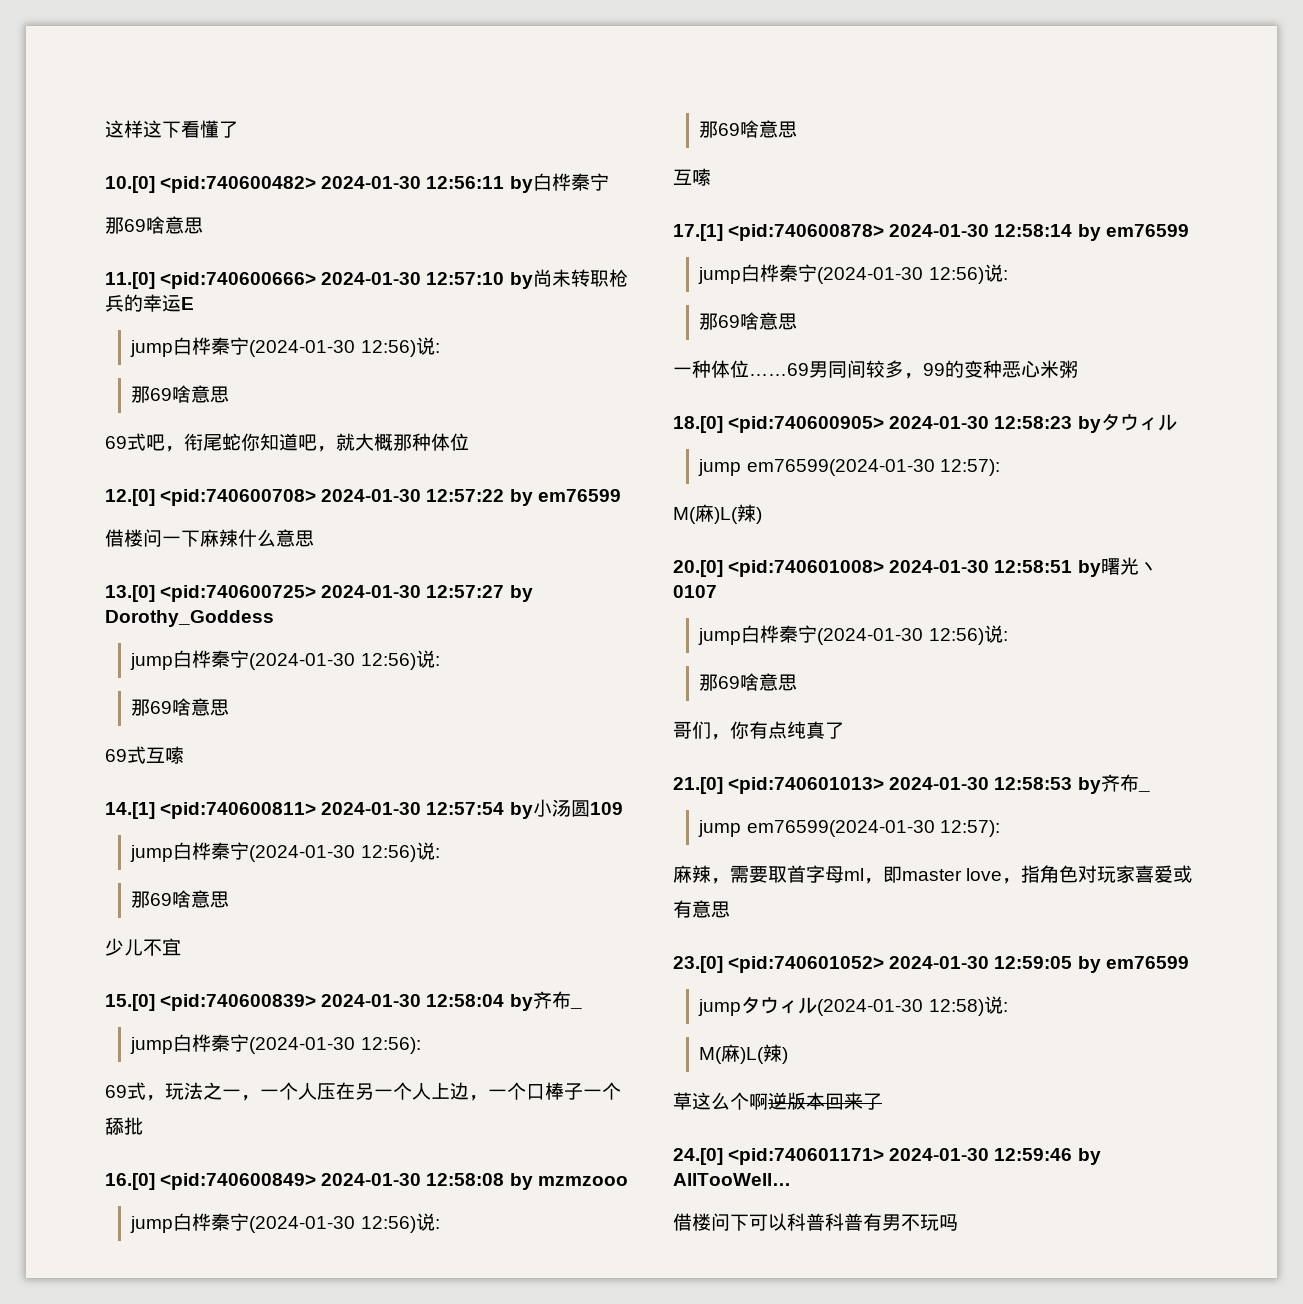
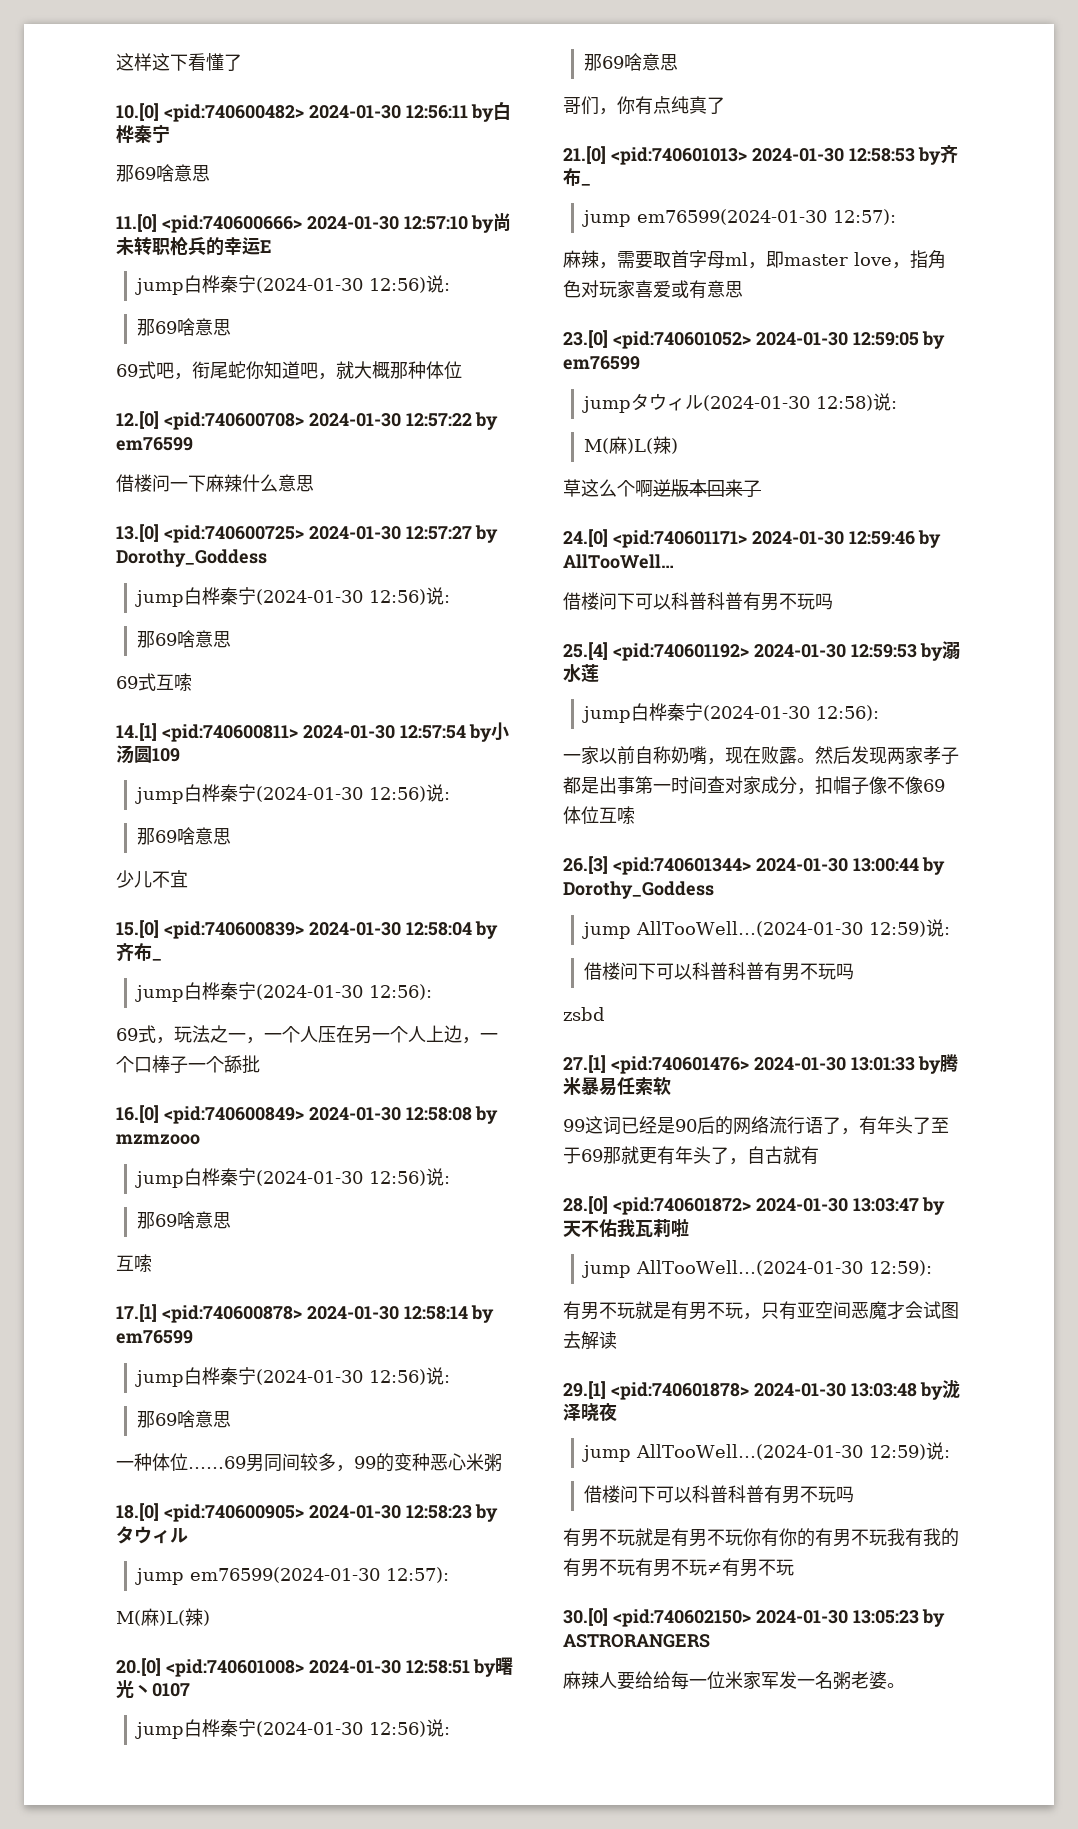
+ 25.[4] <pid:740601192> 2024-01-30 12:59:53 by溺水莲
+ jump白桦秦宁(2024-01-30 12:56):
+ 一家以前自称奶嘴，现在败露。然后发现两家孝子都是出事第一时间查对家成分，扣帽子像不像69体位互嗦
+ 26.[3] <pid:740601344> 2024-01-30 13:00:44 by Dorothy_Goddess
+ jump AllTooWell…(2024-01-30 12:59)说:
+ 借楼问下可以科普科普有男不玩吗
+ zsbd
+ 27.[1] <pid:740601476> 2024-01-30 13:01:33 by腾米暴易任索软
+ 99这词已经是90后的网络流行语了，有年头了至于69那就更有年头了，自古就有
+ 28.[0] <pid:740601872> 2024-01-30 13:03:47 by天不佑我瓦莉啦
+ jump AllTooWell…(2024-01-30 12:59):
+ 有男不玩就是有男不玩，只有亚空间恶魔才会试图去解读
+ 29.[1] <pid:740601878> 2024-01-30 13:03:48 by泷泽晓夜
+ jump AllTooWell…(2024-01-30 12:59)说:
+ 借楼问下可以科普科普有男不玩吗
+ 有男不玩就是有男不玩你有你的有男不玩我有我的有男不玩有男不玩≠有男不玩
+ 30.[0] <pid:740602150> 2024-01-30 13:05:23 by ASTRORANGERS
+ 麻辣人要给给每一位米家军发一名粥老婆。

